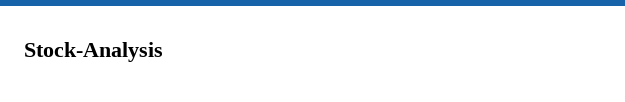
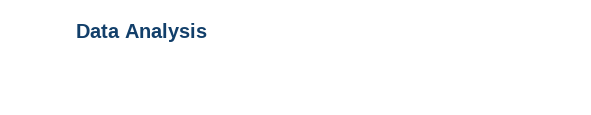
- Stock-Analysis
+ Data Analysis

